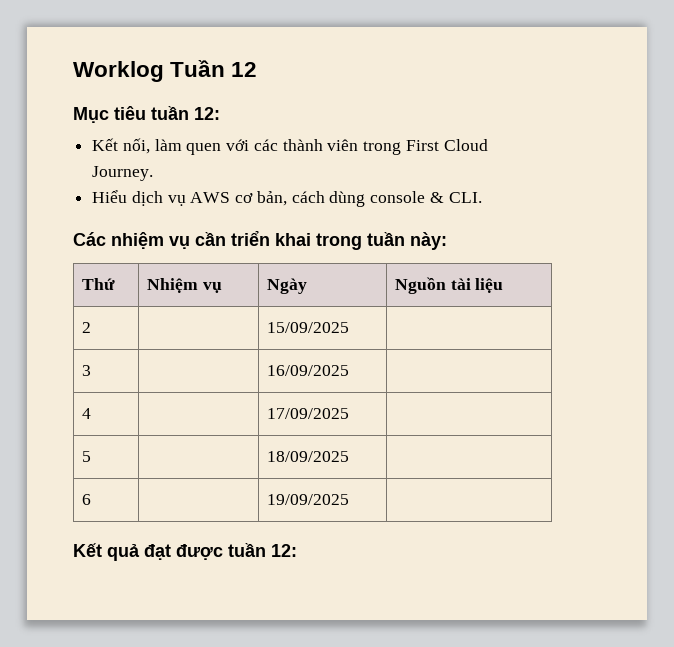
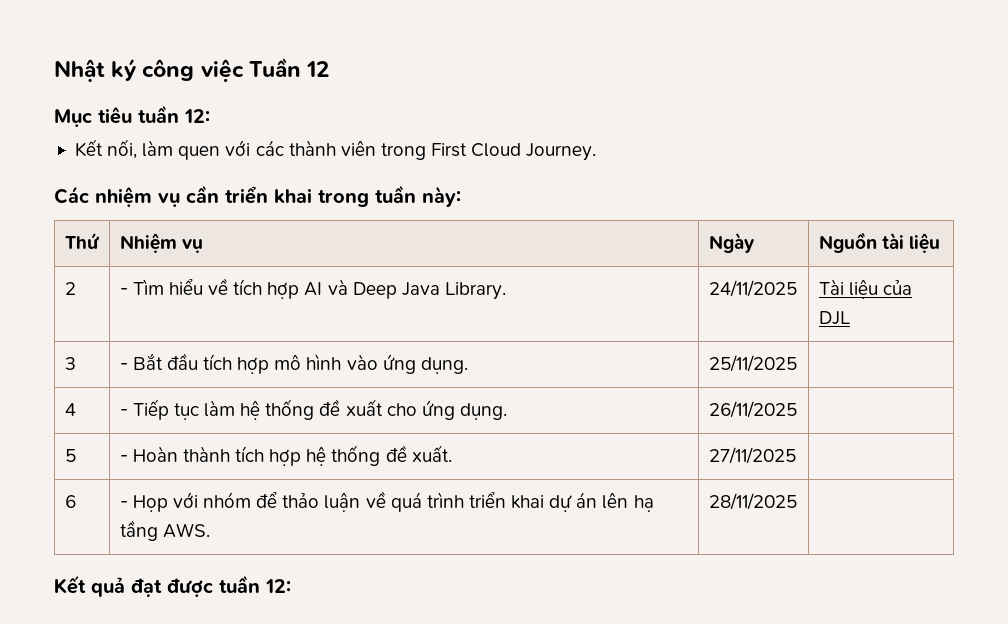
- Worklog Tuần 12
+ Nhật ký công việc Tuần 12
- Hiểu dịch vụ AWS cơ bản, cách dùng console & CLI.
- 2 | | 15/09/2025 |
- 3 | | 16/09/2025 |
- 4 | | 17/09/2025 |
- 5 | | 18/09/2025 |
- 6 | | 19/09/2025 |
+ 2 | - Tìm hiểu về tích hợp AI và Deep Java Library. | 24/11/2025 | Tài liệu của DJL
+ 3 | - Bắt đầu tích hợp mô hình vào ứng dụng. | 25/11/2025 |
+ 4 | - Tiếp tục làm hệ thống đề xuất cho ứng dụng. | 26/11/2025 |
+ 5 | - Hoàn thành tích hợp hệ thống đề xuất. | 27/11/2025 |
+ 6 | - Họp với nhóm để thảo luận về quá trình triển khai dự án lên hạ tầng AWS. | 28/11/2025 |

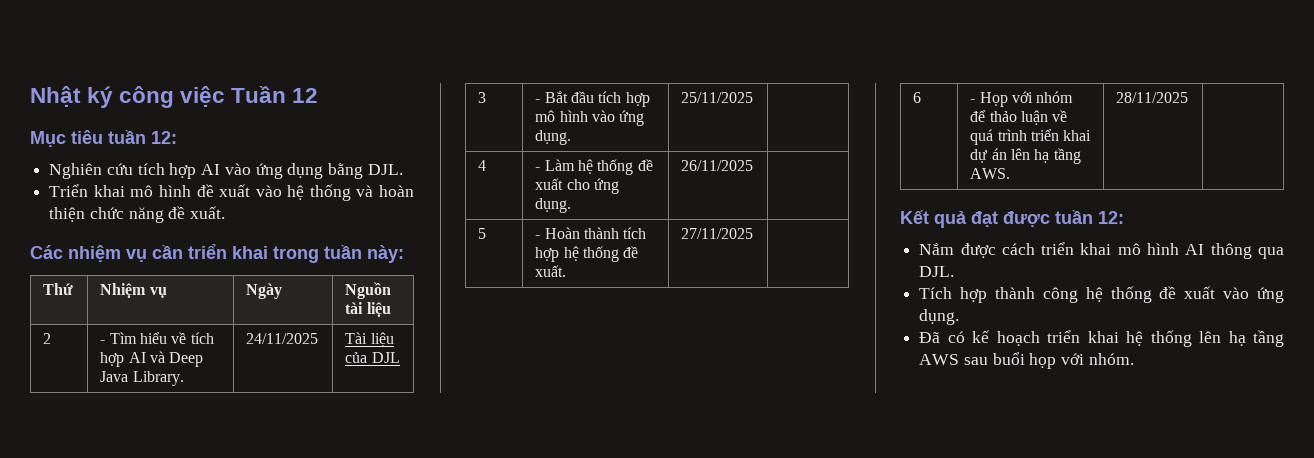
- Kết nối, làm quen với các thành viên trong First Cloud Journey.
+ Nghiên cứu tích hợp AI vào ứng dụng bằng DJL.
+ Triển khai mô hình đề xuất vào hệ thống và hoàn thiện chức năng đề xuất.
- 4 | - Tiếp tục làm hệ thống đề xuất cho ứng dụng. | 26/11/2025 |
+ 4 | - Làm hệ thống đề xuất cho ứng dụng. | 26/11/2025 |
+ Nắm được cách triển khai mô hình AI thông qua DJL.
+ Tích hợp thành công hệ thống đề xuất vào ứng dụng.
+ Đã có kế hoạch triển khai hệ thống lên hạ tầng AWS sau buổi họp với nhóm.

